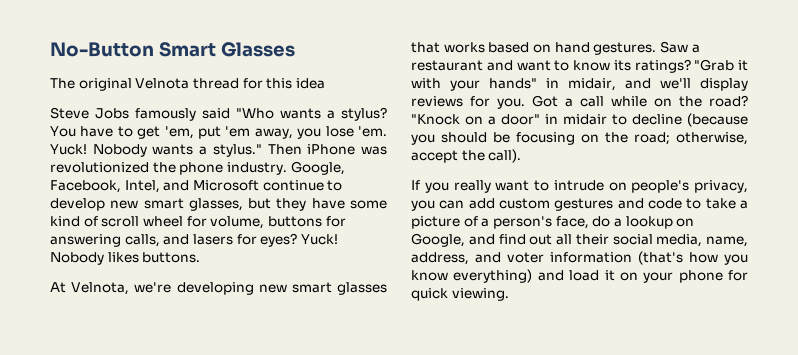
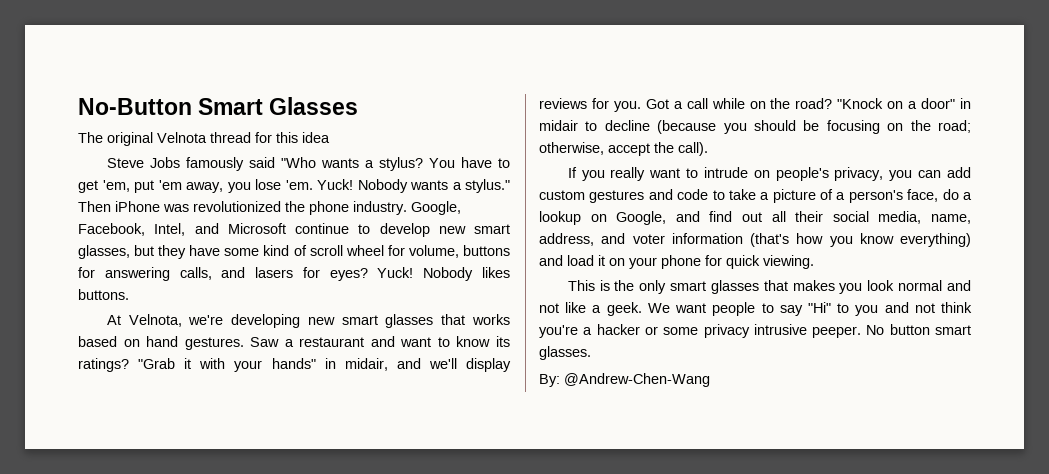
+ This is the only smart glasses that makes you look normal and not like a geek. We want people to say "Hi" to you and not think you're a hacker or some privacy intrusive peeper. No button smart glasses.
+ By: @Andrew-Chen-Wang

